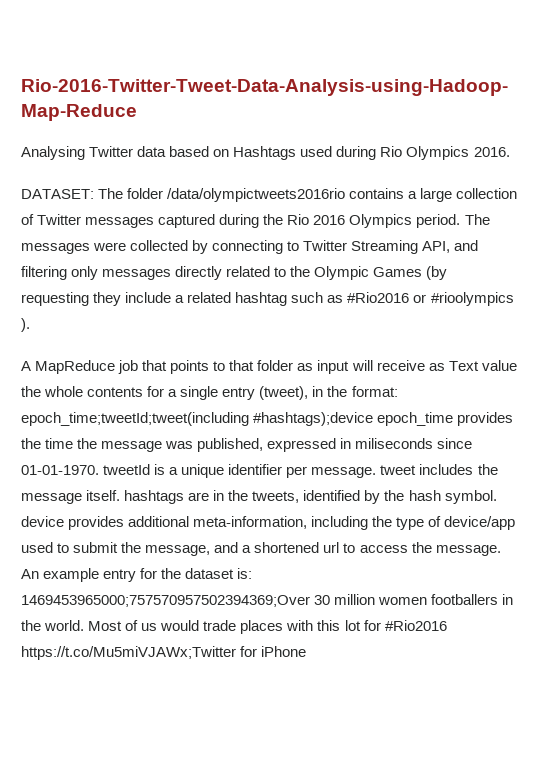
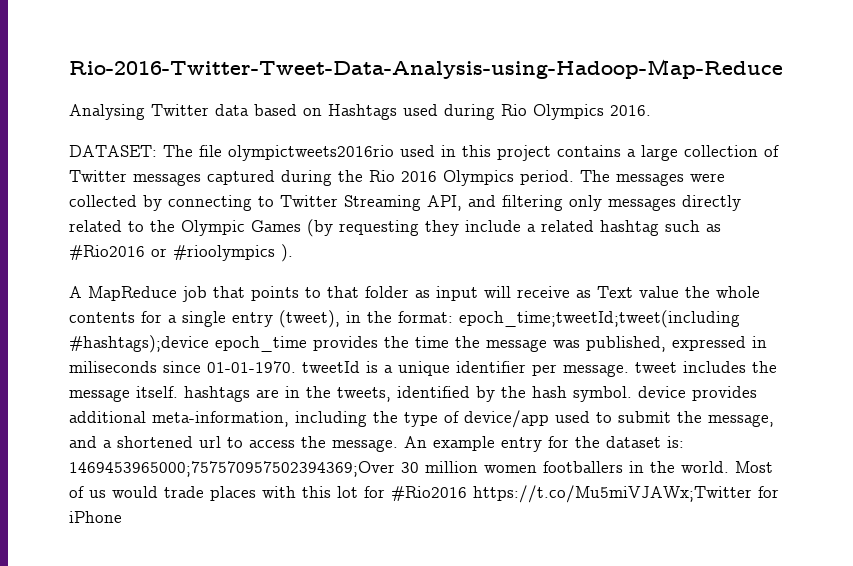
- DATASET: The folder /data/olympictweets2016rio contains a large collection of Twitter messages captured during the Rio 2016 Olympics period.
+ DATASET: The file olympictweets2016rio used in this project contains a large collection of Twitter messages captured during the Rio 2016 Olympics period.

